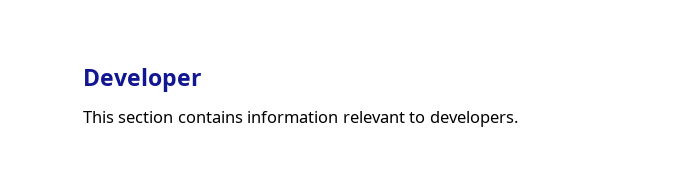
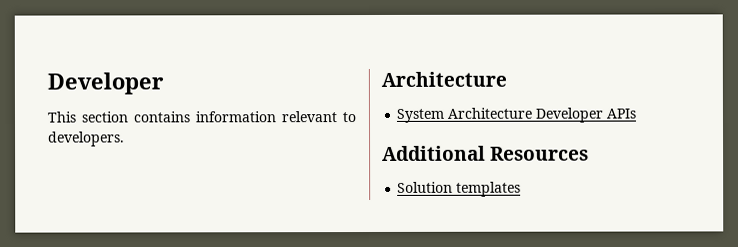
  This section contains information relevant to developers.
+ Architecture
+ System Architecture Developer APIs
+ Additional Resources
+ Solution templates

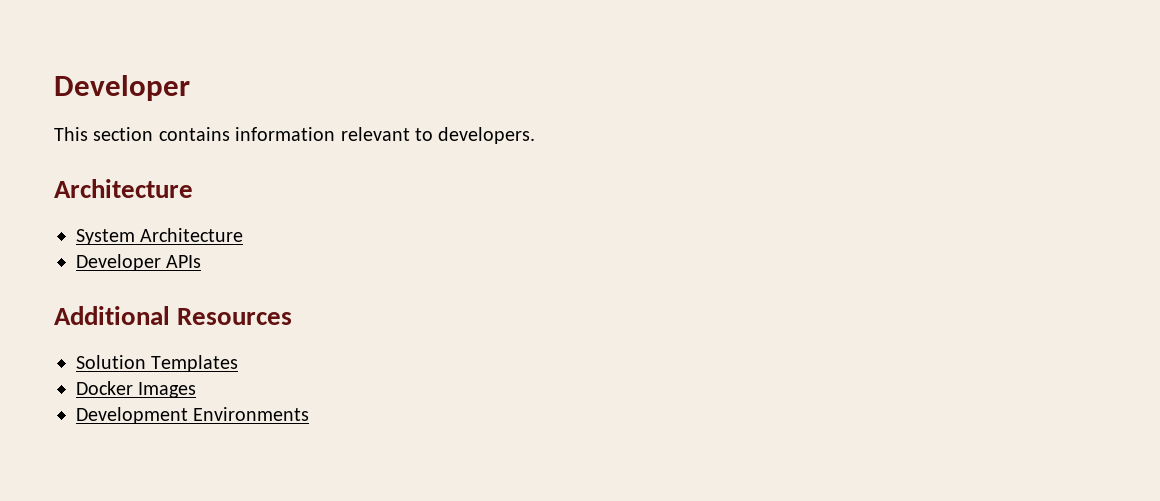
- System Architecture Developer APIs
+ System Architecture
+ Developer APIs
- Solution templates
+ Solution Templates
+ Docker Images
+ Development Environments

